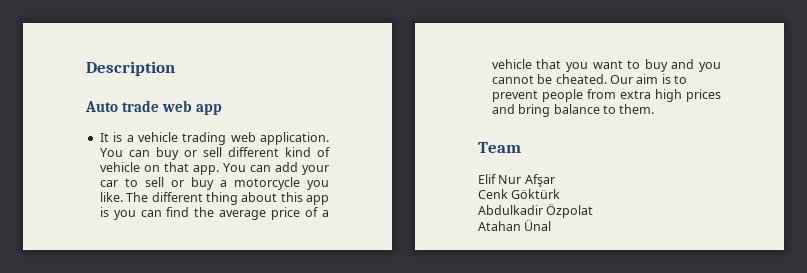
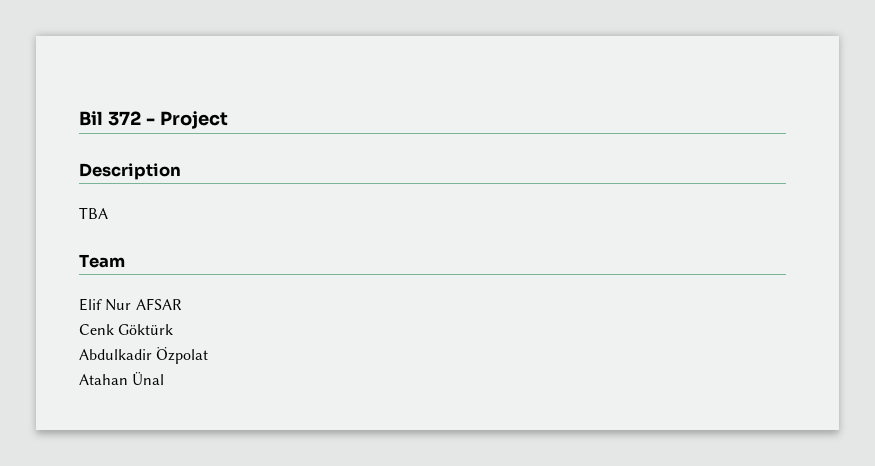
+ Bil 372 - Project
  Description
- Auto trade web app
- It is a vehicle trading web application. You can buy or sell different kind of vehicle on that app. You can add your car to sell or buy a motorcycle you like. The different thing about this app is you can find the average price of a vehicle that you want to buy and you cannot be cheated. Our aim is to prevent people from extra high prices and bring balance to them.
+ TBA
- Elif Nur Afşar
+ Elif Nur AFSAR

